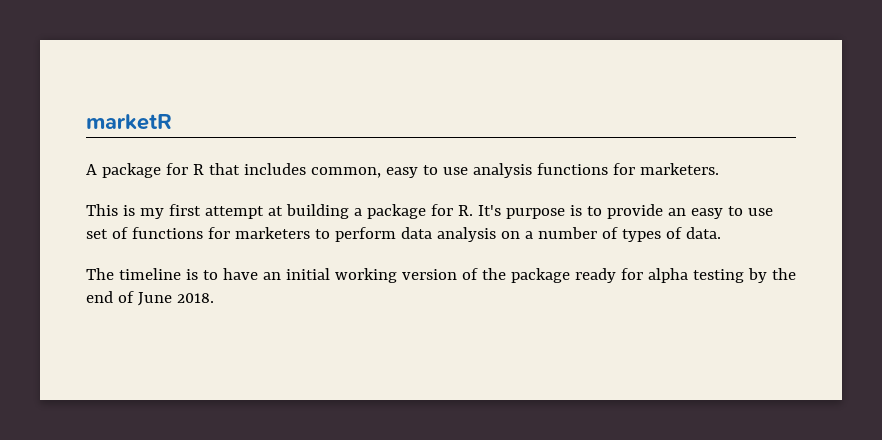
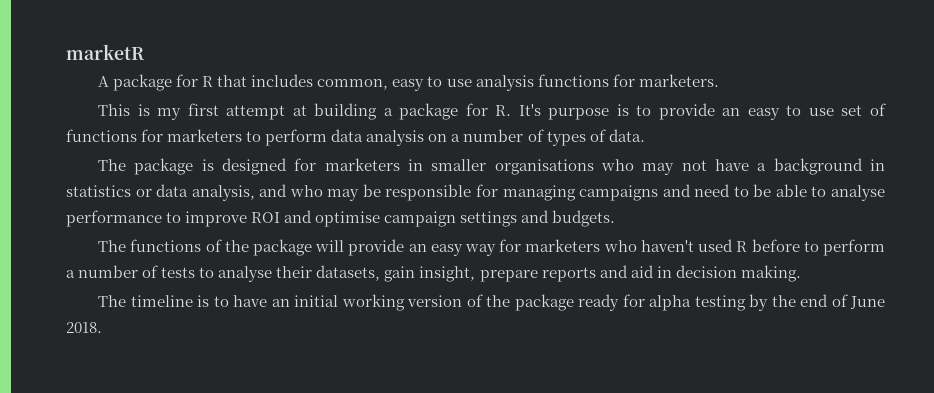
+ The package is designed for marketers in smaller organisations who may not have a background in statistics or data analysis, and who may be responsible for managing campaigns and need to be able to analyse performance to improve ROI and optimise campaign settings and budgets.
+ The functions of the package will provide an easy way for marketers who haven't used R before to perform a number of tests to analyse their datasets, gain insight, prepare reports and aid in decision making.

